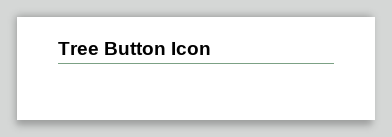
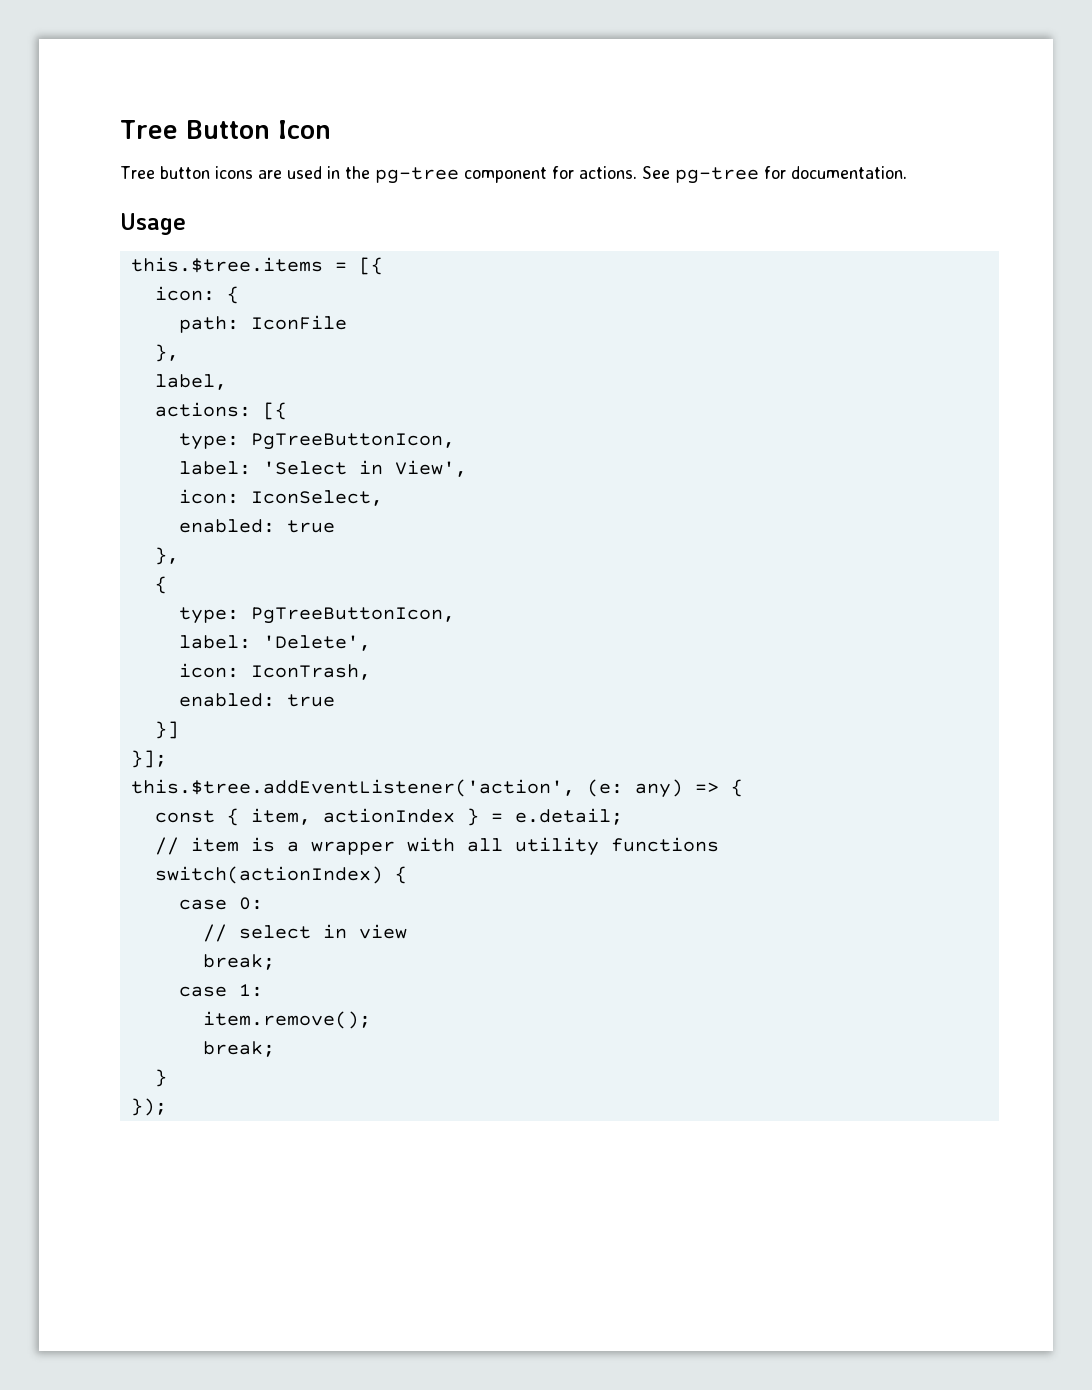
+ Tree button icons are used in the pg-tree component for actions. See pg-tree for documentation.
+ Usage
+ this.$tree.items = [{
+ icon: {
+ path: IconFile
+ },
+ label,
+ actions: [{
+ type: PgTreeButtonIcon,
+ label: 'Select in View',
+ icon: IconSelect,
+ enabled: true
+ },
+ {
+ type: PgTreeButtonIcon,
+ label: 'Delete',
+ icon: IconTrash,
+ enabled: true
+ }]
+ }];
+ this.$tree.addEventListener('action', (e: any) => {
+ const { item, actionIndex } = e.detail;
+ // item is a wrapper with all utility functions
+ switch(actionIndex) {
+ case 0:
+ // select in view
+ break;
+ case 1:
+ item.remove();
+ break;
+ }
+ });

